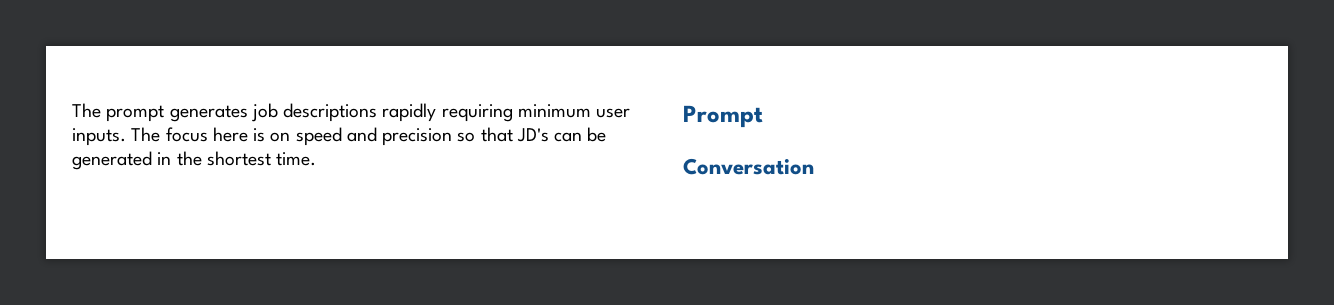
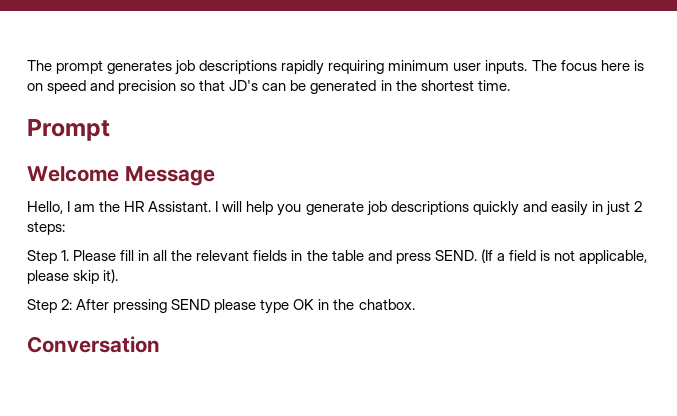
+ Welcome Message
+ Hello, I am the HR Assistant. I will help you generate job descriptions quickly and easily in just 2 steps:
+ Step 1. Please fill in all the relevant fields in the table and press SEND. (If a field is not applicable, please skip it).
+ Step 2: After pressing SEND please type OK in the chatbox.

